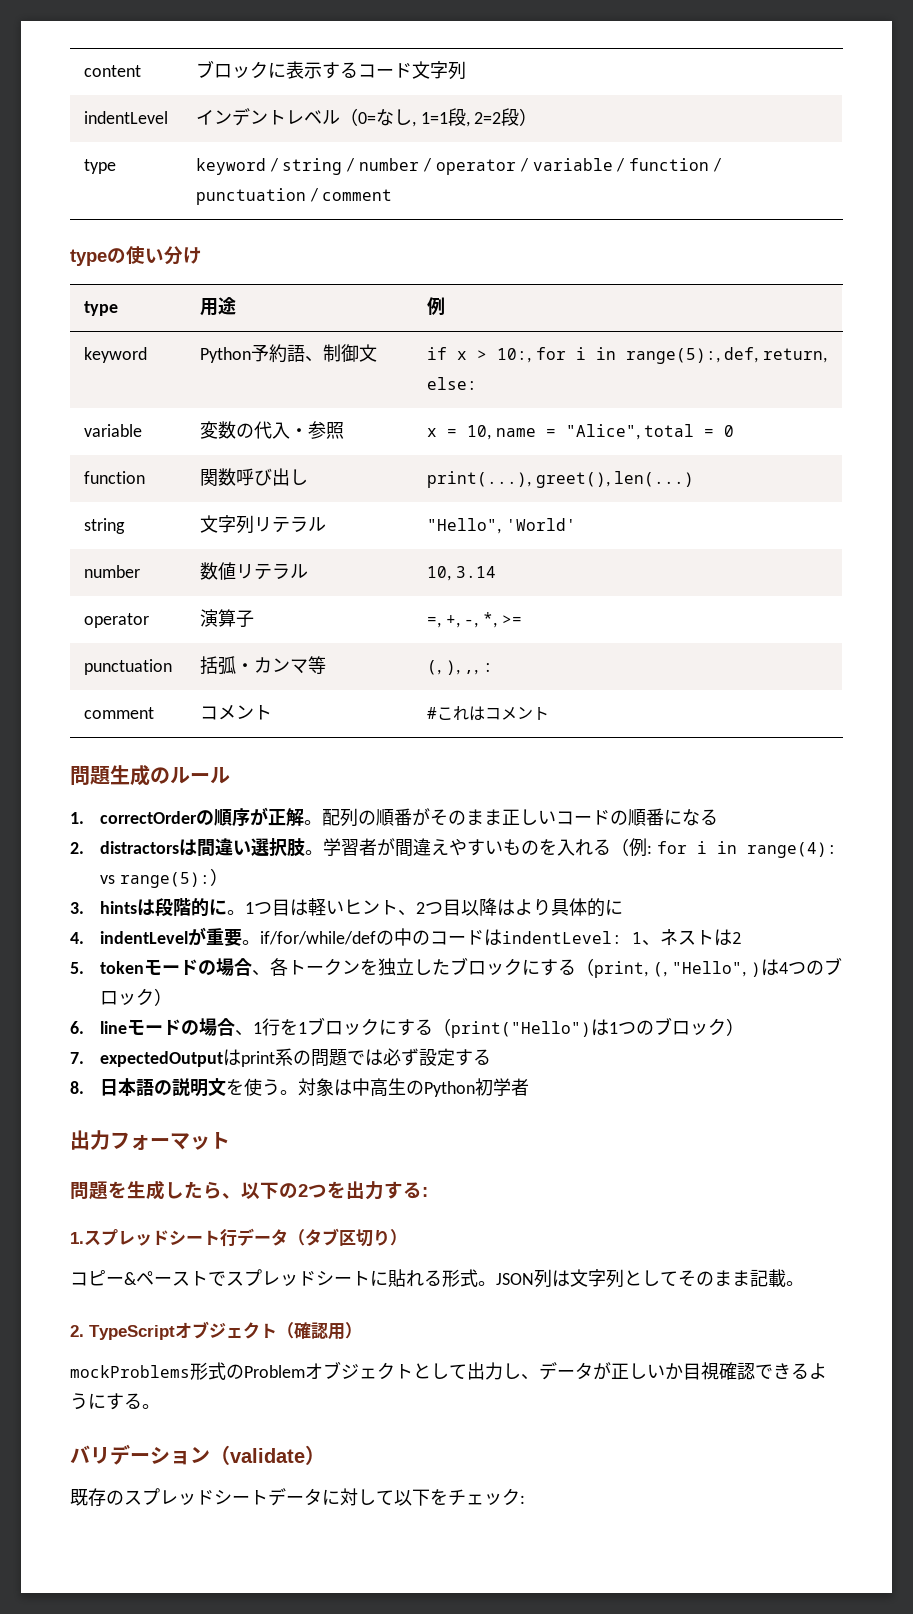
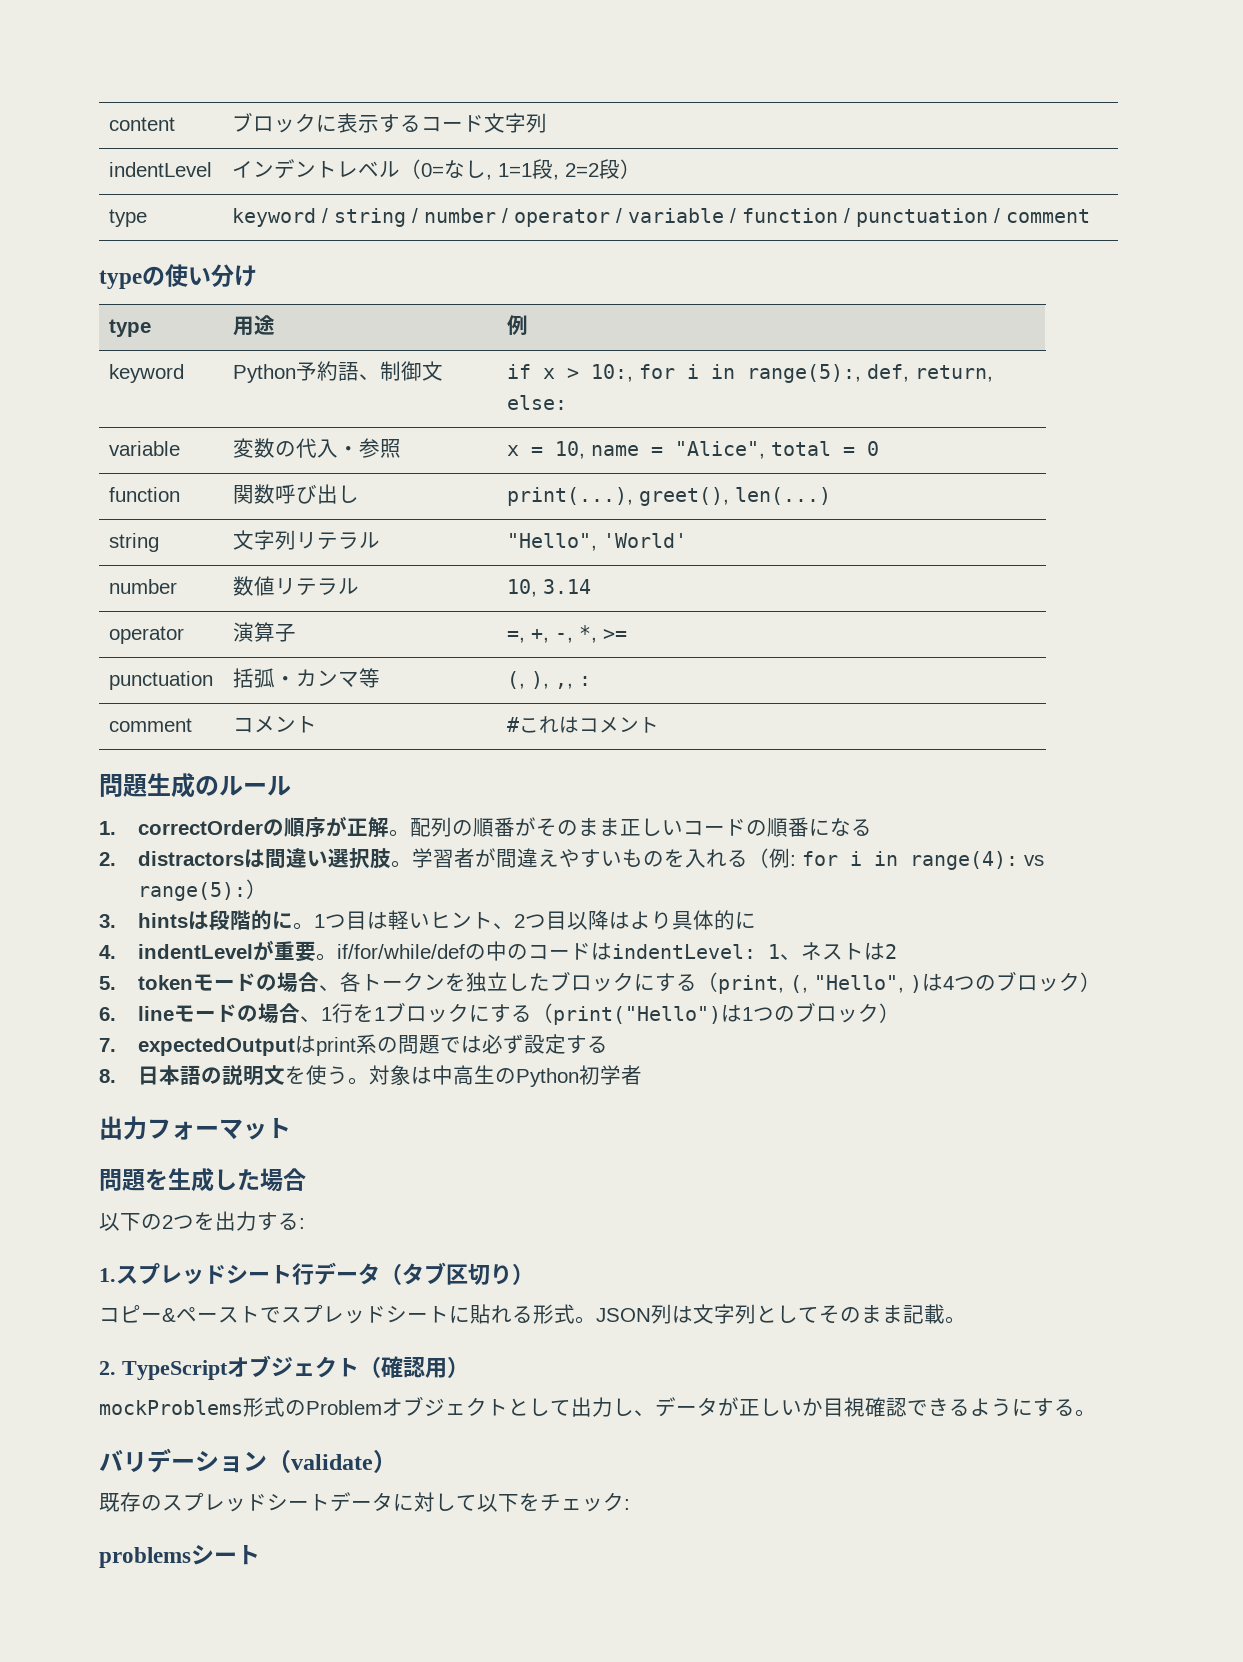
- 問題を生成したら、以下の2つを出力する:
+ 問題を生成した場合
+ 以下の2つを出力する:
+ problemsシート

